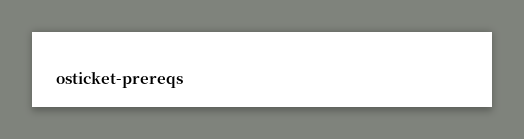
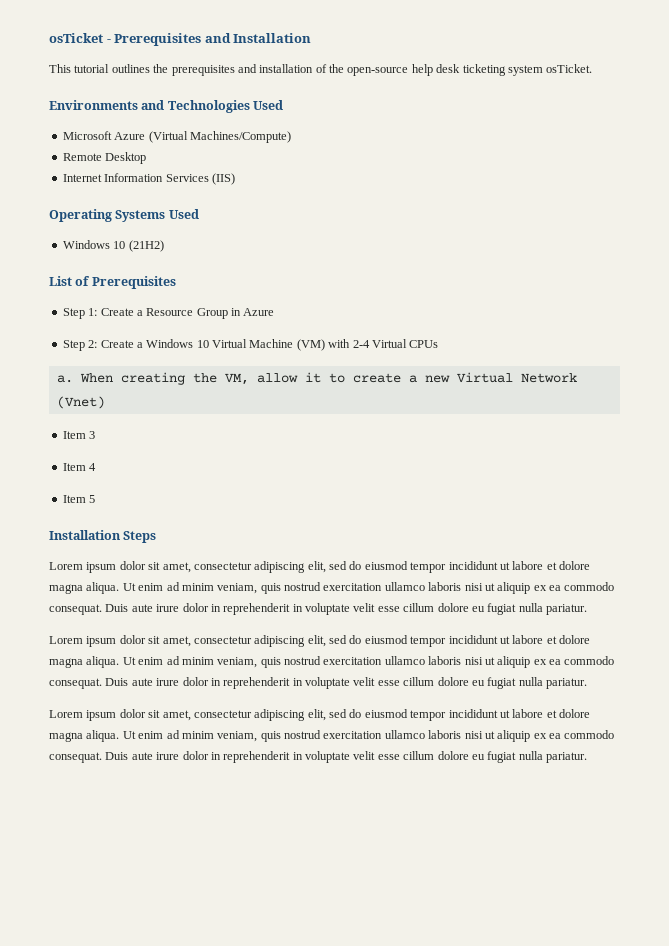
- osticket-prereqs
+ osTicket - Prerequisites and Installation
+ This tutorial outlines the prerequisites and installation of the open-source help desk ticketing system osTicket.
+ Environments and Technologies Used
+ Microsoft Azure (Virtual Machines/Compute)
+ Remote Desktop
+ Internet Information Services (IIS)
+ Operating Systems Used
+ Windows 10 (21H2)
+ List of Prerequisites
+ Step 1: Create a Resource Group in Azure
+ Step 2: Create a Windows 10 Virtual Machine (VM) with 2-4 Virtual CPUs
+ a. When creating the VM, allow it to create a new Virtual Network (Vnet)
+ Item 3
+ Item 4
+ Item 5
+ Installation Steps
+ Lorem ipsum dolor sit amet, consectetur adipiscing elit, sed do eiusmod tempor incididunt ut labore et dolore magna aliqua. Ut enim ad minim veniam, quis nostrud exercitation ullamco laboris nisi ut aliquip ex ea commodo consequat. Duis aute irure dolor in reprehenderit in voluptate velit esse cillum dolore eu fugiat nulla pariatur.
+ Lorem ipsum dolor sit amet, consectetur adipiscing elit, sed do eiusmod tempor incididunt ut labore et dolore magna aliqua. Ut enim ad minim veniam, quis nostrud exercitation ullamco laboris nisi ut aliquip ex ea commodo consequat. Duis aute irure dolor in reprehenderit in voluptate velit esse cillum dolore eu fugiat nulla pariatur.
+ Lorem ipsum dolor sit amet, consectetur adipiscing elit, sed do eiusmod tempor incididunt ut labore et dolore magna aliqua. Ut enim ad minim veniam, quis nostrud exercitation ullamco laboris nisi ut aliquip ex ea commodo consequat. Duis aute irure dolor in reprehenderit in voluptate velit esse cillum dolore eu fugiat nulla pariatur.

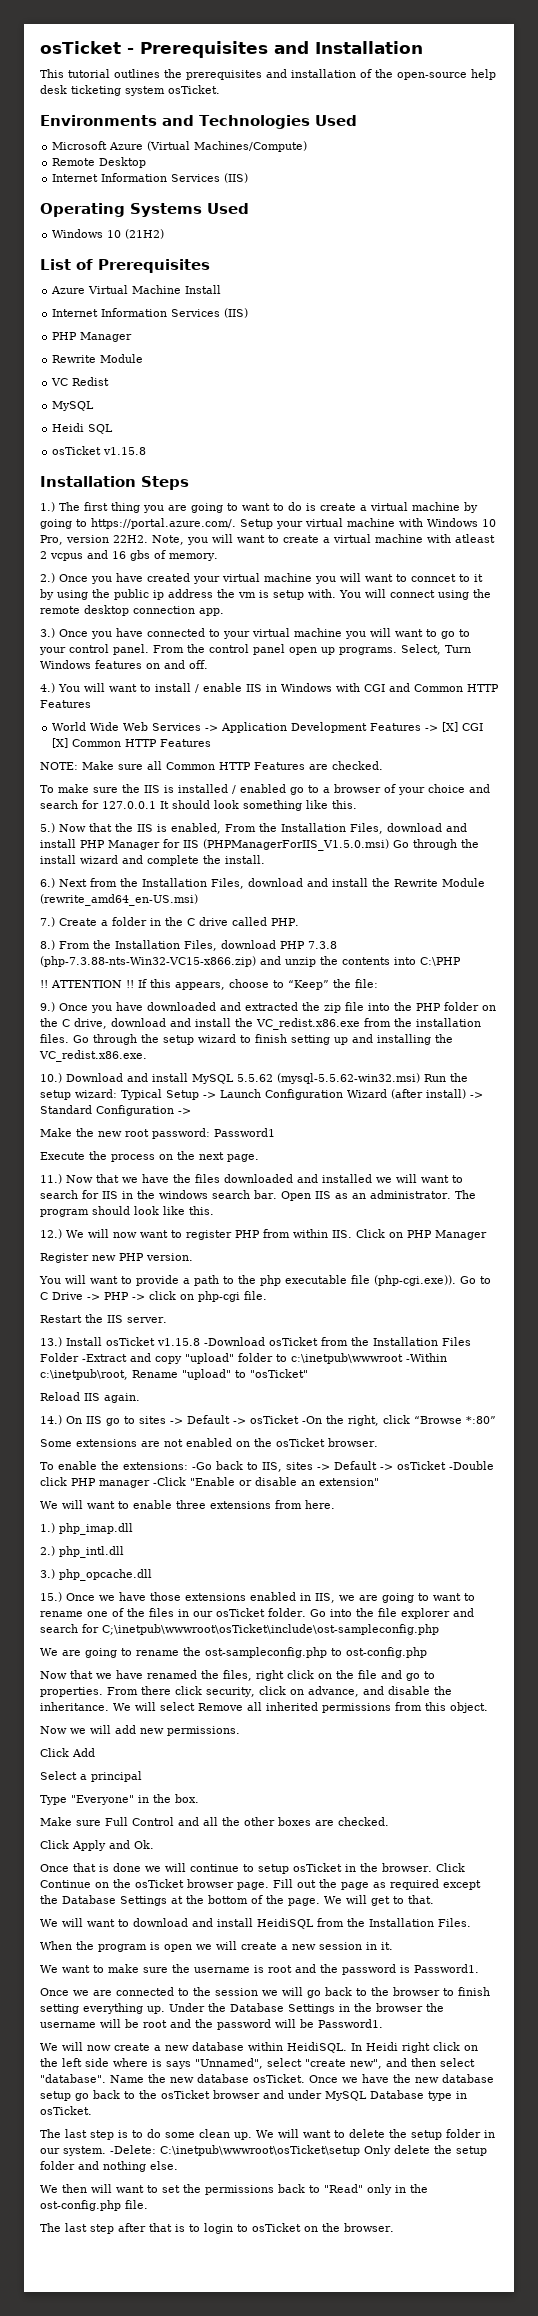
- Step 1: Create a Resource Group in Azure
- Step 2: Create a Windows 10 Virtual Machine (VM) with 2-4 Virtual CPUs
- a. When creating the VM, allow it to create a new Virtual Network (Vnet)
- Item 3
- Item 4
- Item 5
+ Azure Virtual Machine Install
+ Internet Information Services (IIS)
+ PHP Manager
+ Rewrite Module
+ VC Redist
+ MySQL
+ Heidi SQL
+ osTicket v1.15.8
  Installation Steps
- Lorem ipsum dolor sit amet, consectetur adipiscing elit, sed do eiusmod tempor incididunt ut labore et dolore magna aliqua. Ut enim ad minim veniam, quis nostrud exercitation ullamco laboris nisi ut aliquip ex ea commodo consequat. Duis aute irure dolor in reprehenderit in voluptate velit esse cillum dolore eu fugiat nulla pariatur.
- Lorem ipsum dolor sit amet, consectetur adipiscing elit, sed do eiusmod tempor incididunt ut labore et dolore magna aliqua. Ut enim ad minim veniam, quis nostrud exercitation ullamco laboris nisi ut aliquip ex ea commodo consequat. Duis aute irure dolor in reprehenderit in voluptate velit esse cillum dolore eu fugiat nulla pariatur.
- Lorem ipsum dolor sit amet, consectetur adipiscing elit, sed do eiusmod tempor incididunt ut labore et dolore magna aliqua. Ut enim ad minim veniam, quis nostrud exercitation ullamco laboris nisi ut aliquip ex ea commodo consequat. Duis aute irure dolor in reprehenderit in voluptate velit esse cillum dolore eu fugiat nulla pariatur.
+ 1.) The first thing you are going to want to do is create a virtual machine by going to https://portal.azure.com/. Setup your virtual machine with Windows 10 Pro, version 22H2. Note, you will want to create a virtual machine with atleast 2 vcpus and 16 gbs of memory.
+ 2.) Once you have created your virtual machine you will want to conncet to it by using the public ip address the vm is setup with. You will connect using the remote desktop connection app.
+ 3.) Once you have connected to your virtual machine you will want to go to your control panel. From the control panel open up programs. Select, Turn Windows features on and off.
+ 4.) You will want to install / enable IIS in Windows with CGI and Common HTTP Features
+ World Wide Web Services -> Application Development Features -> [X] CGI [X] Common HTTP Features
+ NOTE: Make sure all Common HTTP Features are checked.
+ To make sure the IIS is installed / enabled go to a browser of your choice and search for 127.0.0.1 It should look something like this.
+ 5.) Now that the IIS is enabled, From the Installation Files, download and install PHP Manager for IIS (PHPManagerForIIS_V1.5.0.msi) Go through the install wizard and complete the install.
+ 6.) Next from the Installation Files, download and install the Rewrite Module (rewrite_amd64_en-US.msi)
+ 7.) Create a folder in the C drive called PHP.
+ 8.) From the Installation Files, download PHP 7.3.8 (php-7.3.88-nts-Win32-VC15-x866.zip) and unzip the contents into C:\PHP
+ !! ATTENTION !! If this appears, choose to “Keep” the file:
+ 9.) Once you have downloaded and extracted the zip file into the PHP folder on the C drive, download and install the VC_redist.x86.exe from the installation files. Go through the setup wizard to finish setting up and installing the VC_redist.x86.exe.
+ 10.) Download and install MySQL 5.5.62 (mysql-5.5.62-win32.msi) Run the setup wizard: Typical Setup -> Launch Configuration Wizard (after install) -> Standard Configuration ->
+ Make the new root password: Password1
+ Execute the process on the next page.
+ 11.) Now that we have the files downloaded and installed we will want to search for IIS in the windows search bar. Open IIS as an administrator. The program should look like this.
+ 12.) We will now want to register PHP from within IIS. Click on PHP Manager
+ Register new PHP version.
+ You will want to provide a path to the php executable file (php-cgi.exe)). Go to C Drive -> PHP -> click on php-cgi file.
+ Restart the IIS server.
+ 13.) Install osTicket v1.15.8 -Download osTicket from the Installation Files Folder -Extract and copy "upload" folder to c:\inetpub\wwwroot -Within c:\inetpub\root, Rename "upload" to "osTicket"
+ Reload IIS again.
+ 14.) On IIS go to sites -> Default -> osTicket -On the right, click “Browse *:80”
+ Some extensions are not enabled on the osTicket browser.
+ To enable the extensions: -Go back to IIS, sites -> Default -> osTicket -Double click PHP manager -Click "Enable or disable an extension"
+ We will want to enable three extensions from here.
+ 1.) php_imap.dll
+ 2.) php_intl.dll
+ 3.) php_opcache.dll
+ 15.) Once we have those extensions enabled in IIS, we are going to want to rename one of the files in our osTicket folder. Go into the file explorer and search for C;\inetpub\wwwroot\osTicket\include\ost-sampleconfig.php
+ We are going to rename the ost-sampleconfig.php to ost-config.php
+ Now that we have renamed the files, right click on the file and go to properties. From there click security, click on advance, and disable the inheritance. We will select Remove all inherited permissions from this object.
+ Now we will add new permissions.
+ Click Add
+ Select a principal
+ Type "Everyone" in the box.
+ Make sure Full Control and all the other boxes are checked.
+ Click Apply and Ok.
+ Once that is done we will continue to setup osTicket in the browser. Click Continue on the osTicket browser page. Fill out the page as required except the Database Settings at the bottom of the page. We will get to that.
+ We will want to download and install HeidiSQL from the Installation Files.
+ When the program is open we will create a new session in it.
+ We want to make sure the username is root and the password is Password1.
+ Once we are connected to the session we will go back to the browser to finish setting everything up. Under the Database Settings in the browser the username will be root and the password will be Password1.
+ We will now create a new database within HeidiSQL. In Heidi right click on the left side where is says "Unnamed", select "create new", and then select "database". Name the new database osTicket. Once we have the new database setup go back to the osTicket browser and under MySQL Database type in osTicket.
+ The last step is to do some clean up. We will want to delete the setup folder in our system. -Delete: C:\inetpub\wwwroot\osTicket\setup Only delete the setup folder and nothing else.
+ We then will want to set the permissions back to "Read" only in the ost-config.php file.
+ The last step after that is to login to osTicket on the browser.

